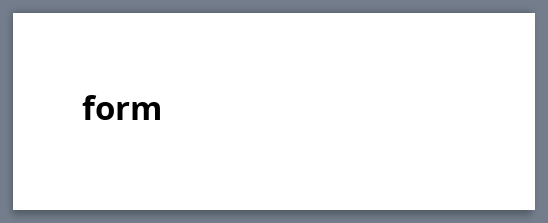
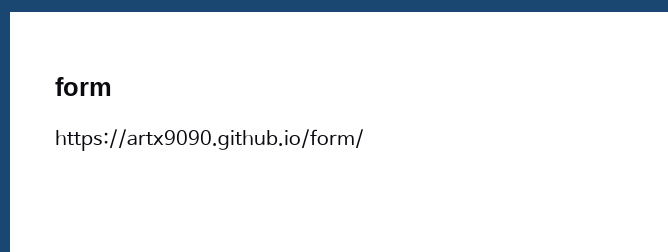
+ https://artx9090.github.io/form/

